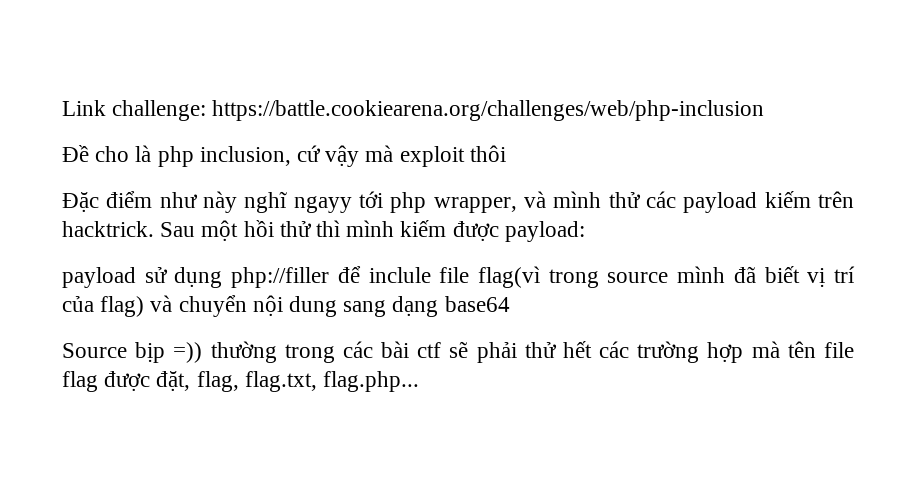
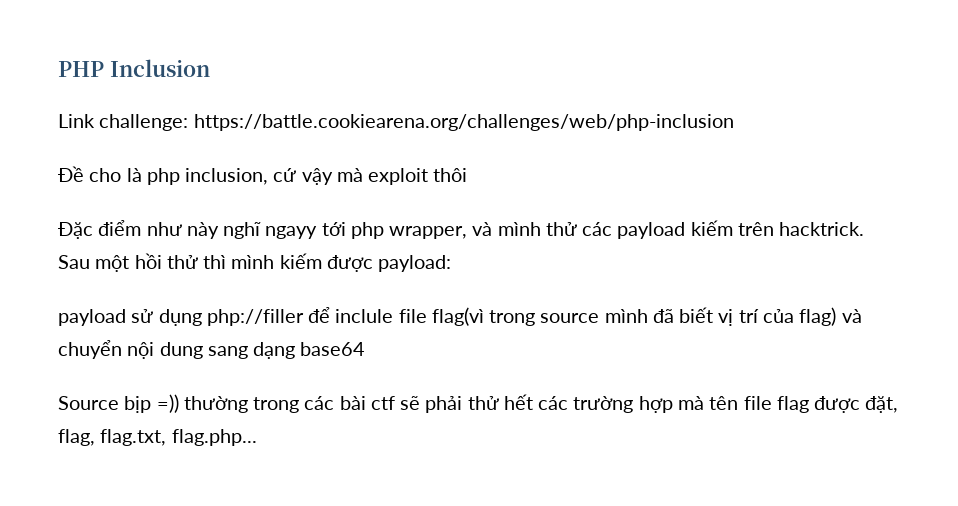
+ PHP Inclusion

